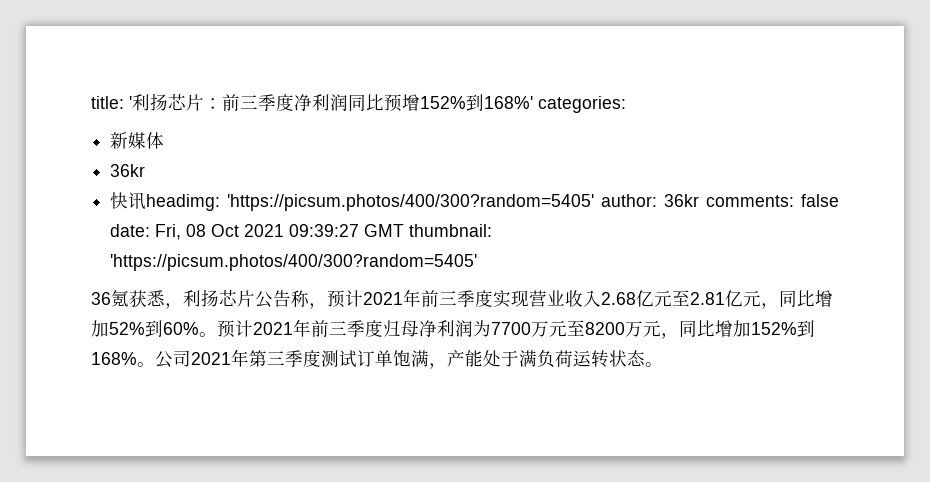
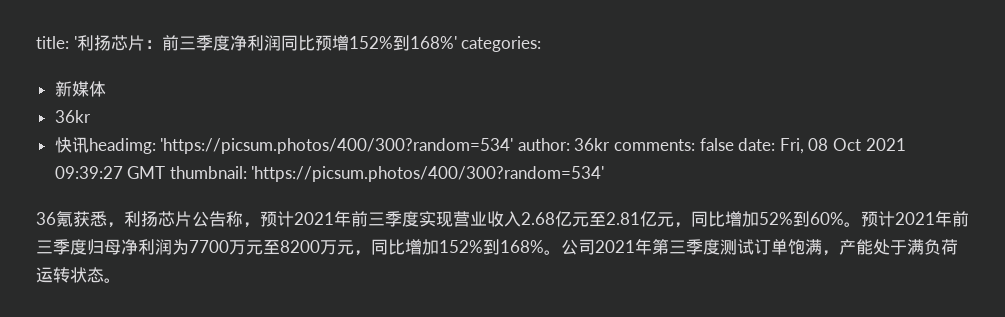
- 快讯headimg: 'https://picsum.photos/400/300?random=5405' author: 36kr comments: false date: Fri, 08 Oct 2021 09:39:27 GMT thumbnail: 'https://picsum.photos/400/300?random=5405'
+ 快讯headimg: 'https://picsum.photos/400/300?random=534' author: 36kr comments: false date: Fri, 08 Oct 2021 09:39:27 GMT thumbnail: 'https://picsum.photos/400/300?random=534'

